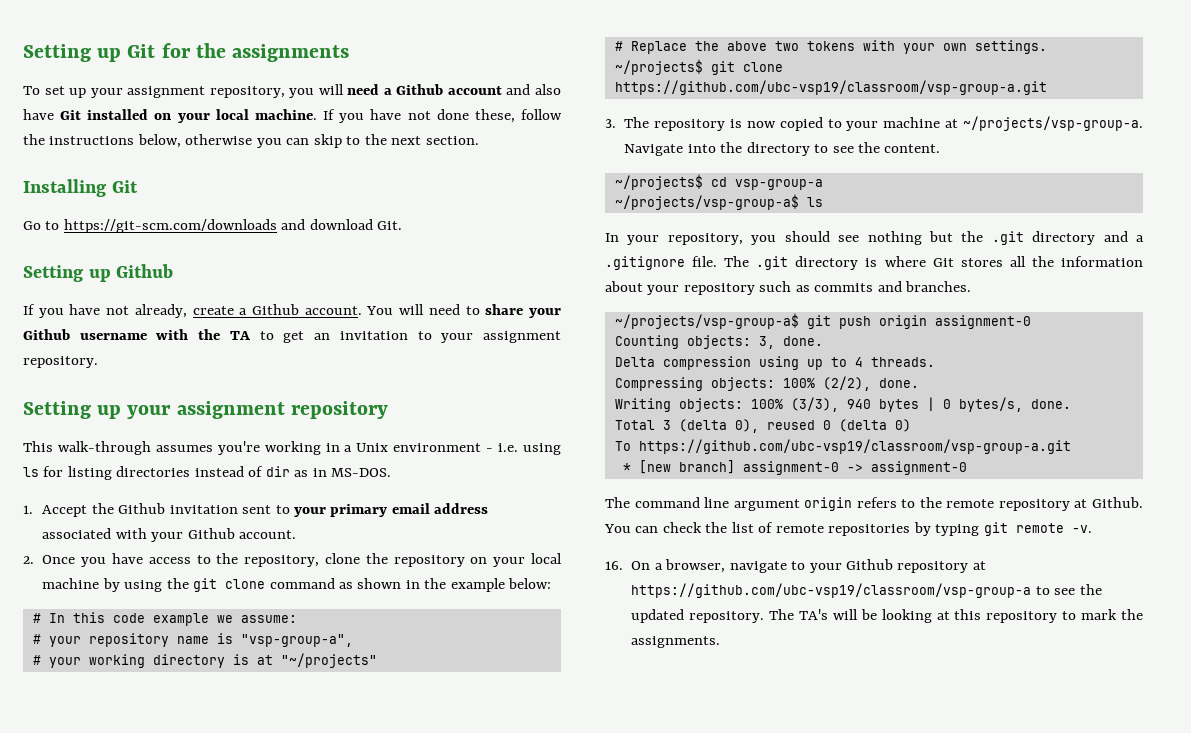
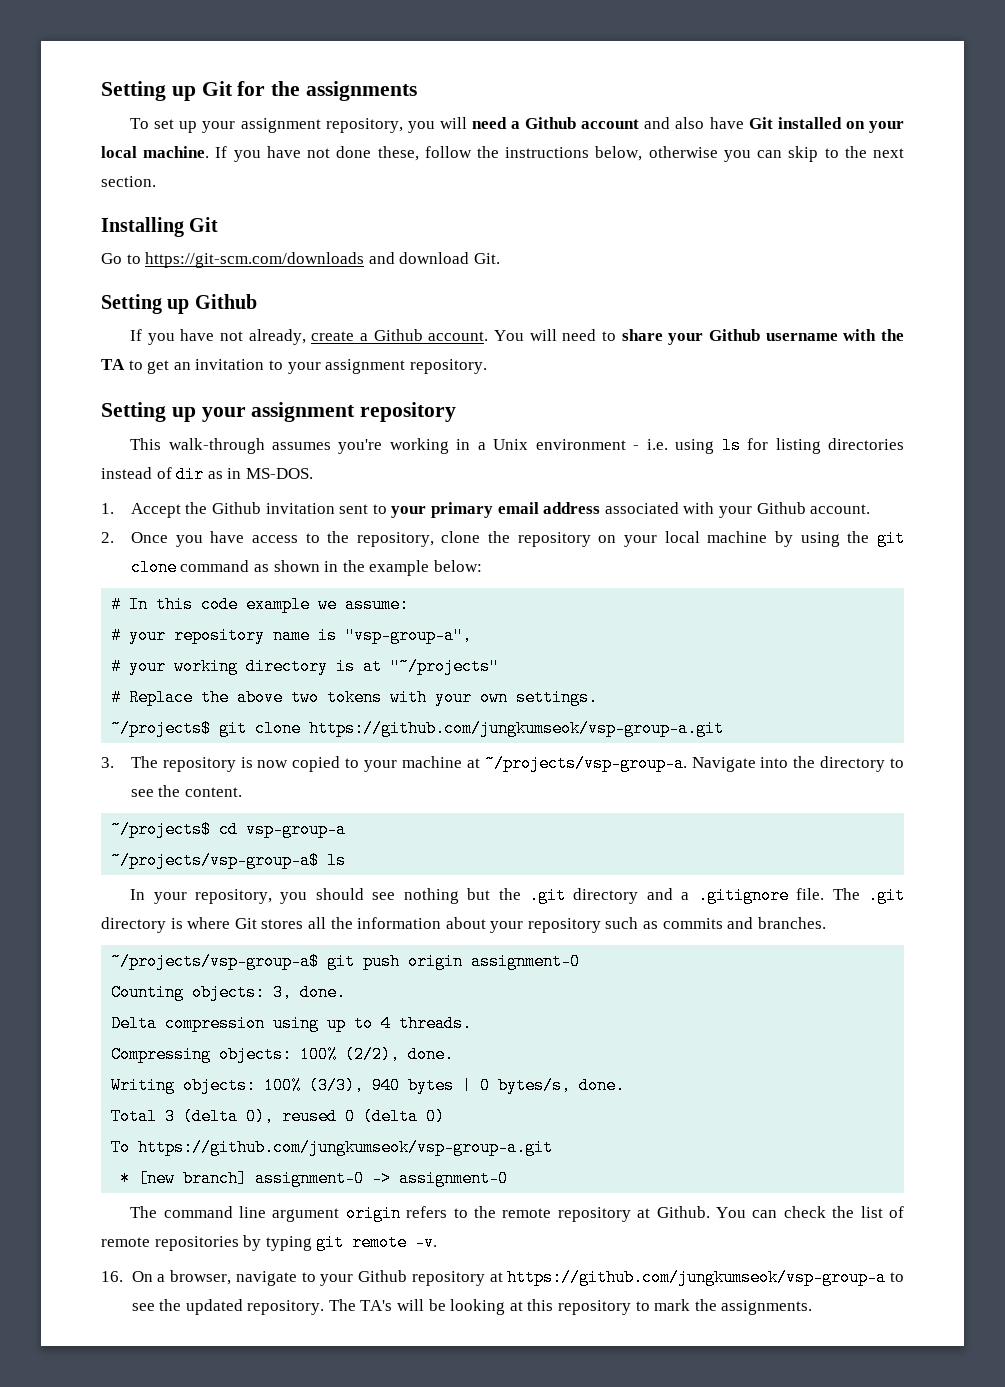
- ~/projects$ git clone https://github.com/ubc-vsp19/classroom/vsp-group-a.git
+ ~/projects$ git clone https://github.com/jungkumseok/vsp-group-a.git
- To https://github.com/ubc-vsp19/classroom/vsp-group-a.git
+ To https://github.com/jungkumseok/vsp-group-a.git
- 16. On a browser, navigate to your Github repository at https://github.com/ubc-vsp19/classroom/vsp-group-a to see the updated repository.
+ 16. On a browser, navigate to your Github repository at https://github.com/jungkumseok/vsp-group-a to see the updated repository.

